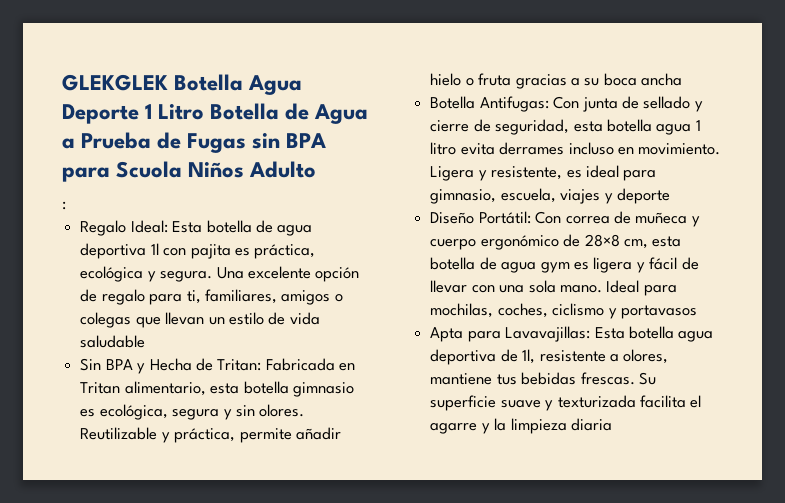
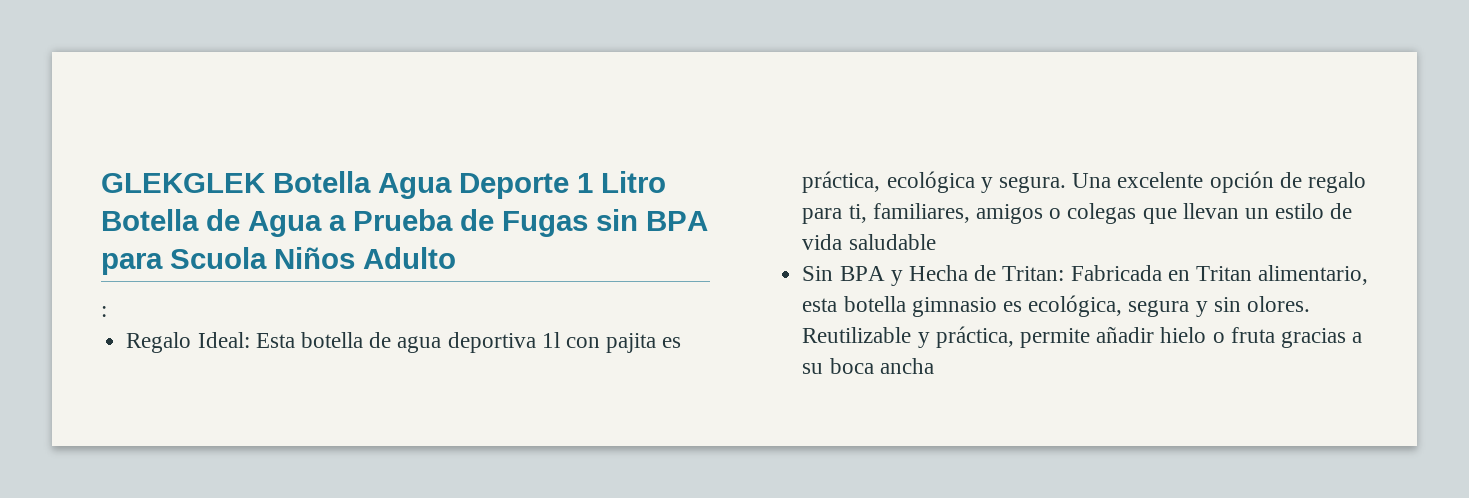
- Botella Antifugas: Con junta de sellado y cierre de seguridad, esta botella agua 1 litro evita derrames incluso en movimiento. Ligera y resistente, es ideal para gimnasio, escuela, viajes y deporte
- Diseño Portátil: Con correa de muñeca y cuerpo ergonómico de 28×8 cm, esta botella de agua gym es ligera y fácil de llevar con una sola mano. Ideal para mochilas, coches, ciclismo y portavasos
- Apta para Lavavajillas: Esta botella agua deportiva de 1l, resistente a olores, mantiene tus bebidas frescas. Su superficie suave y texturizada facilita el agarre y la limpieza diaria

